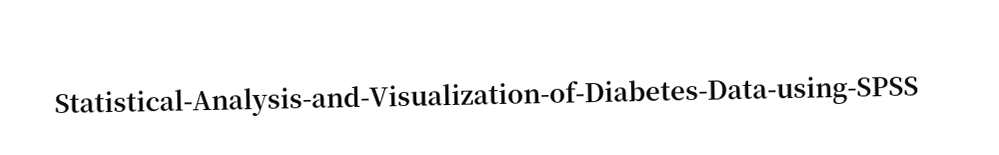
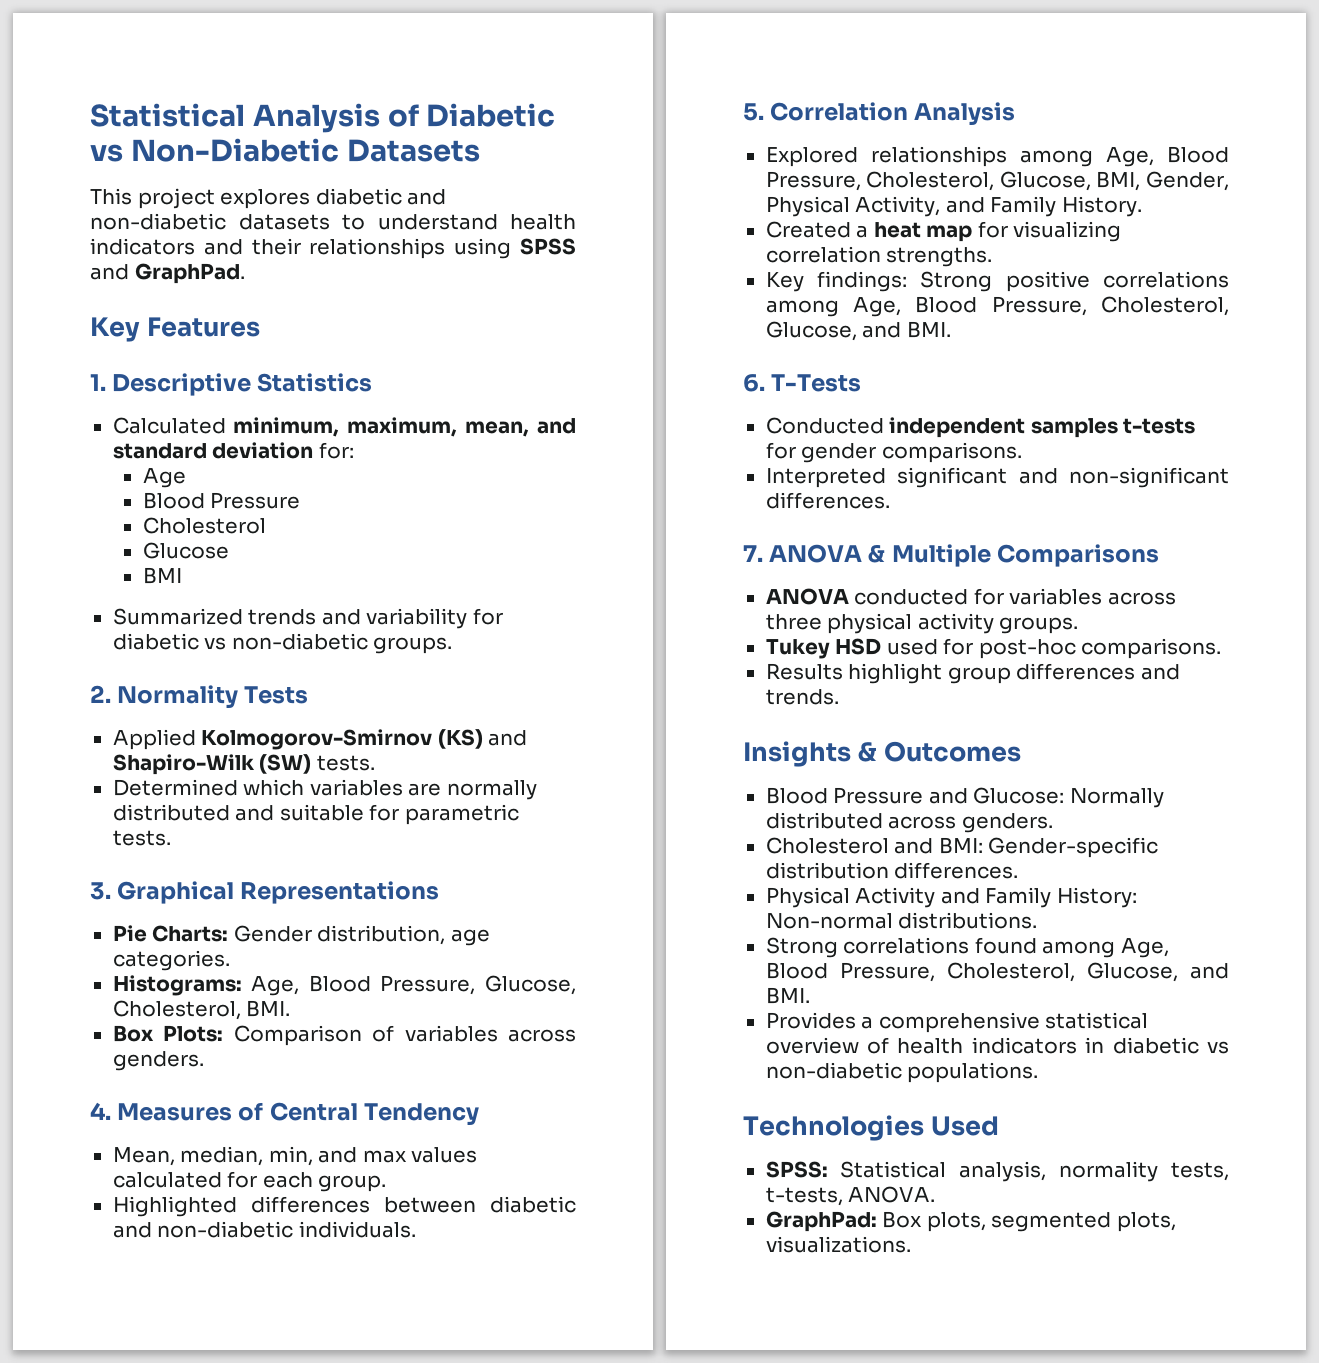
- Statistical-Analysis-and-Visualization-of-Diabetes-Data-using-SPSS
+ Statistical Analysis of Diabetic vs Non-Diabetic Datasets
+ This project explores diabetic and non-diabetic datasets to understand health indicators and their relationships using SPSS and GraphPad.
+ Key Features
+ 1. Descriptive Statistics
+ Calculated minimum, maximum, mean, and standard deviation for:
+ Age
+ Blood Pressure
+ Cholesterol
+ Glucose
+ BMI
+ Summarized trends and variability for diabetic vs non-diabetic groups.
+ 2. Normality Tests
+ Applied Kolmogorov-Smirnov (KS) and Shapiro-Wilk (SW) tests.
+ Determined which variables are normally distributed and suitable for parametric tests.
+ 3. Graphical Representations
+ Pie Charts: Gender distribution, age categories.
+ Histograms: Age, Blood Pressure, Glucose, Cholesterol, BMI.
+ Box Plots: Comparison of variables across genders.
+ 4. Measures of Central Tendency
+ Mean, median, min, and max values calculated for each group.
+ Highlighted differences between diabetic and non-diabetic individuals.
+ 5. Correlation Analysis
+ Explored relationships among Age, Blood Pressure, Cholesterol, Glucose, BMI, Gender, Physical Activity, and Family History.
+ Created a heat map for visualizing correlation strengths.
+ Key findings: Strong positive correlations among Age, Blood Pressure, Cholesterol, Glucose, and BMI.
+ 6. T-Tests
+ Conducted independent samples t-tests for gender comparisons.
+ Interpreted significant and non-significant differences.
+ 7. ANOVA & Multiple Comparisons
+ ANOVA conducted for variables across three physical activity groups.
+ Tukey HSD used for post-hoc comparisons.
+ Results highlight group differences and trends.
+ Insights & Outcomes
+ Blood Pressure and Glucose: Normally distributed across genders.
+ Cholesterol and BMI: Gender-specific distribution differences.
+ Physical Activity and Family History: Non-normal distributions.
+ Strong correlations found among Age, Blood Pressure, Cholesterol, Glucose, and BMI.
+ Provides a comprehensive statistical overview of health indicators in diabetic vs non-diabetic populations.
+ Technologies Used
+ SPSS: Statistical analysis, normality tests, t-tests, ANOVA.
+ GraphPad: Box plots, segmented plots, visualizations.

